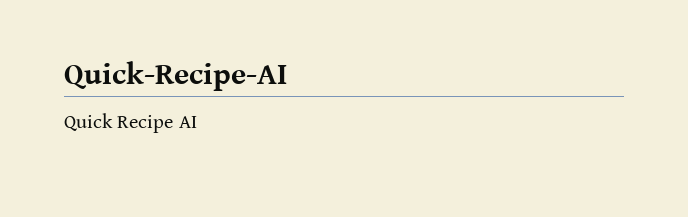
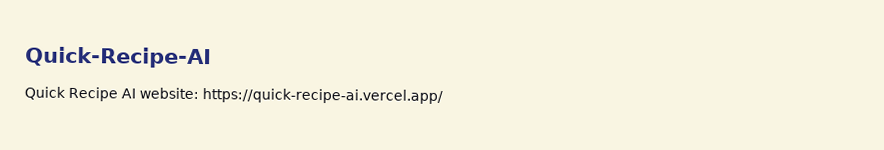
- Quick Recipe AI
+ Quick Recipe AI website: https://quick-recipe-ai.vercel.app/

